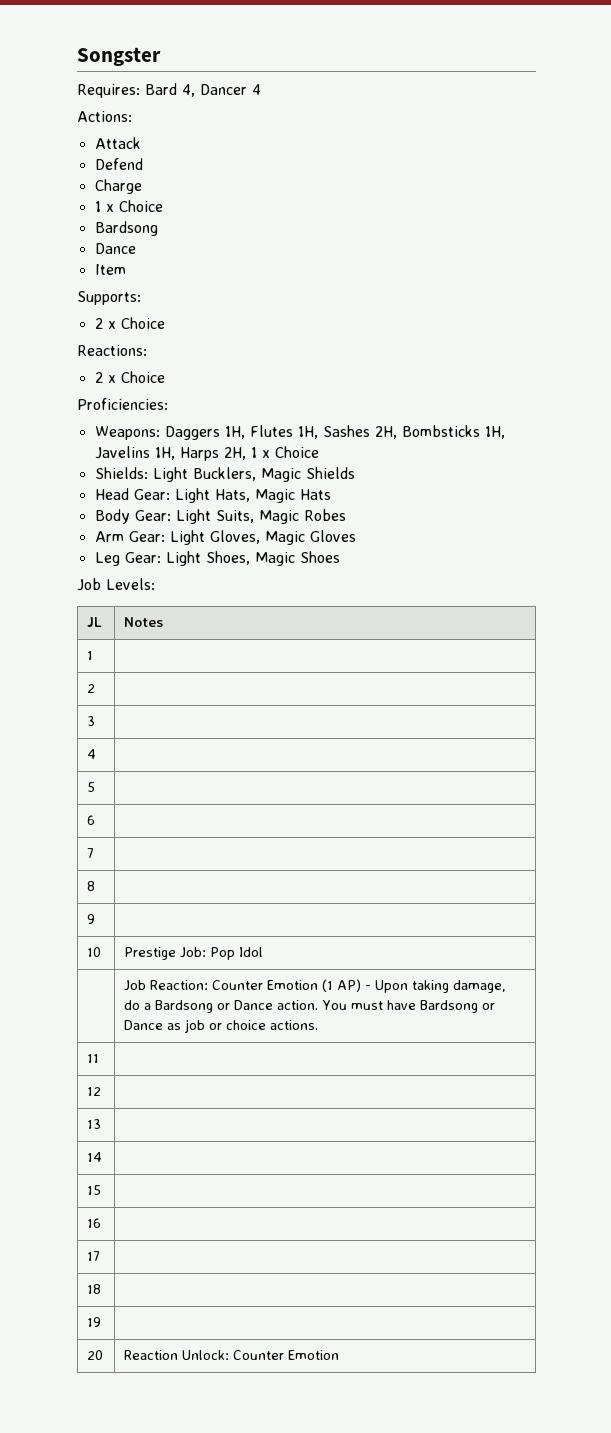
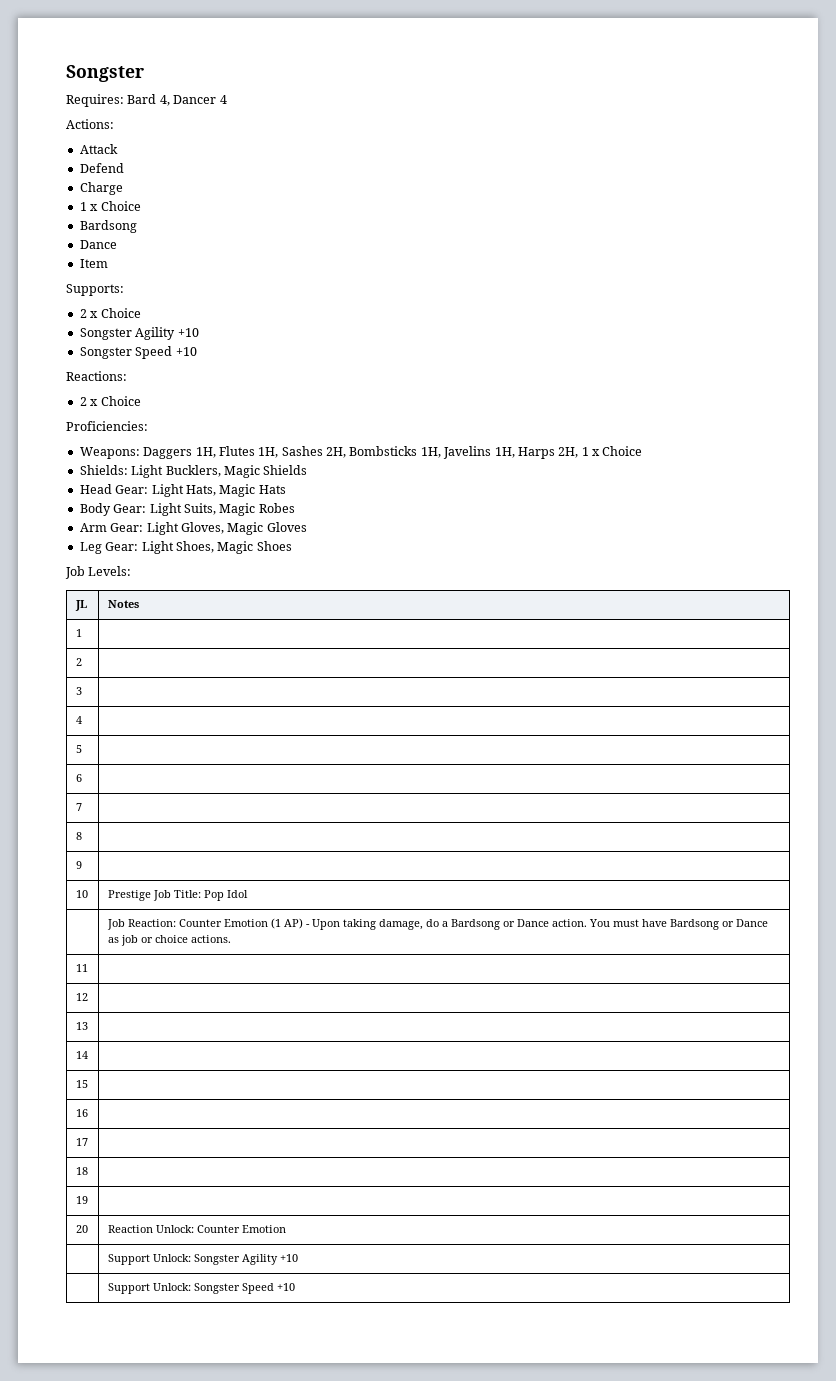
  Supports:
  2 x Choice
+ Songster Agility +10
+ Songster Speed +10
- 10 | Prestige Job: Pop Idol
+ 10 | Prestige Job Title: Pop Idol
+ | Support Unlock: Songster Agility +10
+ | Support Unlock: Songster Speed +10

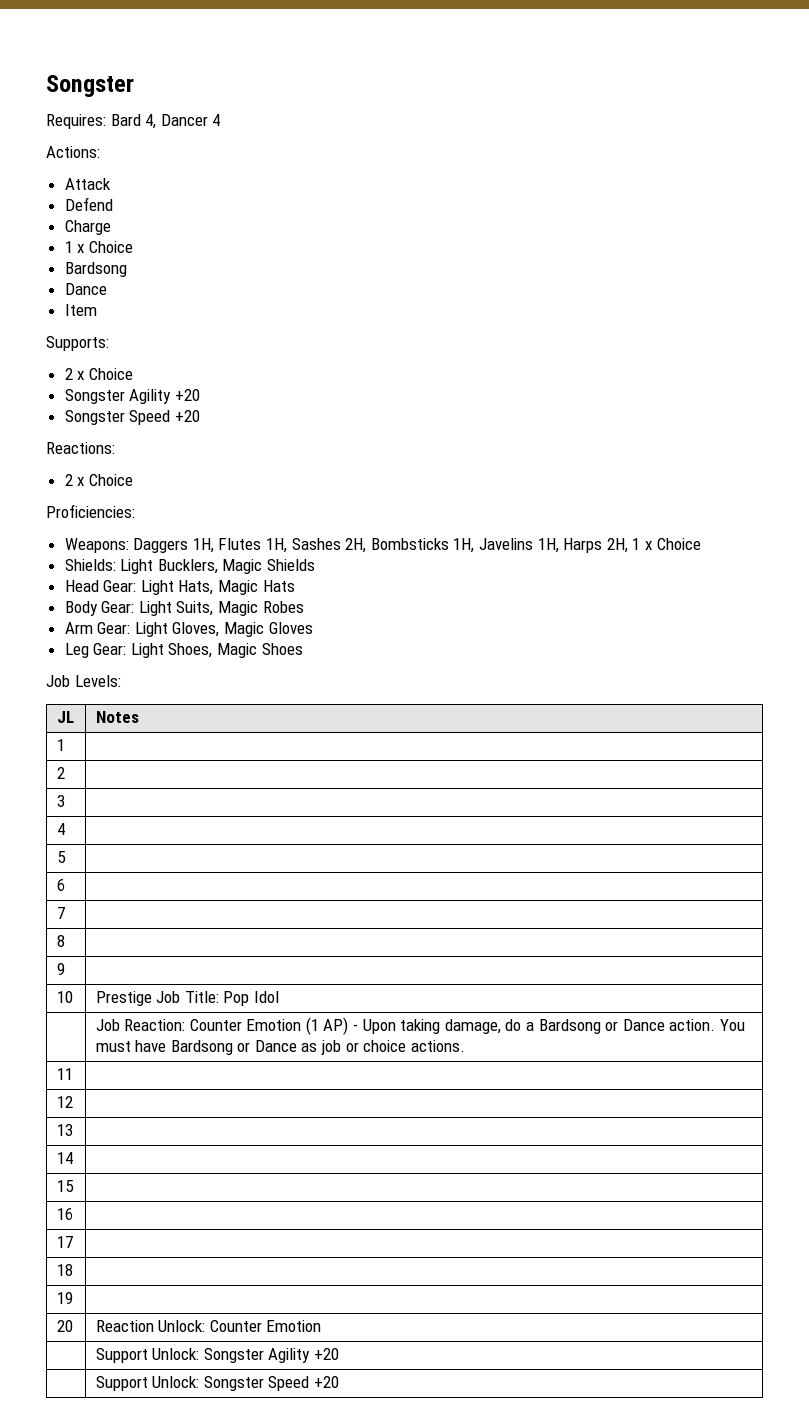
  Supports:
  2 x Choice
- Songster Agility +10
- Songster Speed +10
+ Songster Agility +20
+ Songster Speed +20
- | Support Unlock: Songster Agility +10
+ | Support Unlock: Songster Agility +20
- | Support Unlock: Songster Speed +10
+ | Support Unlock: Songster Speed +20

